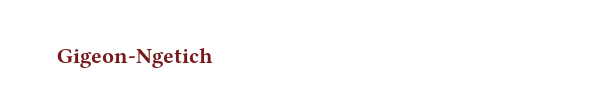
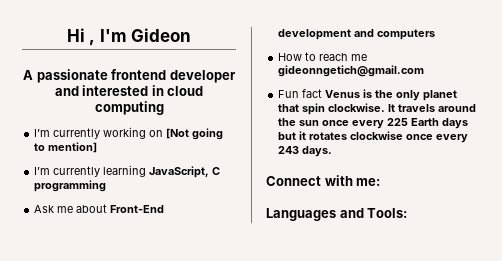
- Gigeon-Ngetich
+ Hi , I'm Gideon
+ A passionate frontend developer and interested in cloud computing
+ I’m currently working on [Not going to mention]
+ I’m currently learning JavaScript, C programming
+ Ask me about Front-End development and computers
+ How to reach me gideonngetich@gmail.com
+ Fun fact Venus is the only planet that spin clockwise. It travels around the sun once every 225 Earth days but it rotates clockwise once every 243 days.
+ Connect with me:
+ Languages and Tools:

